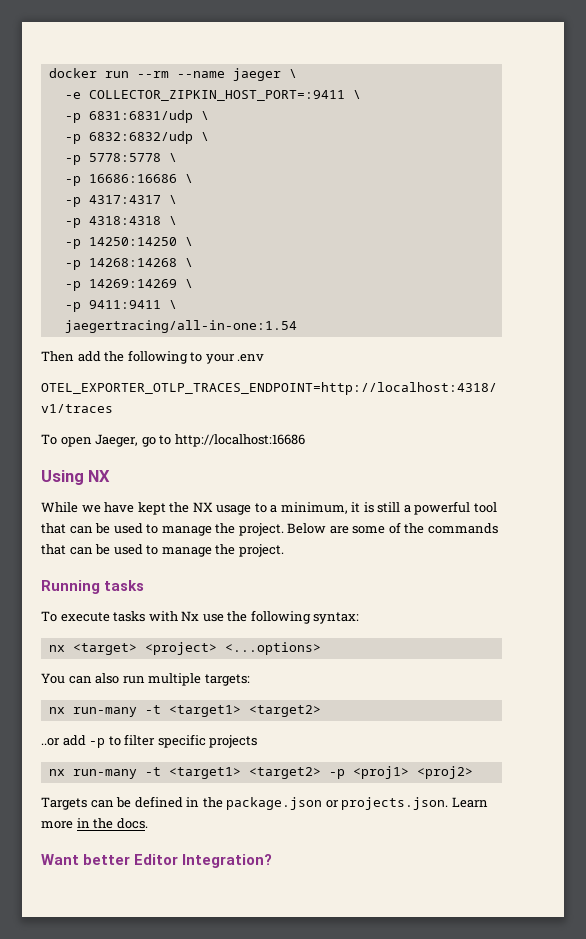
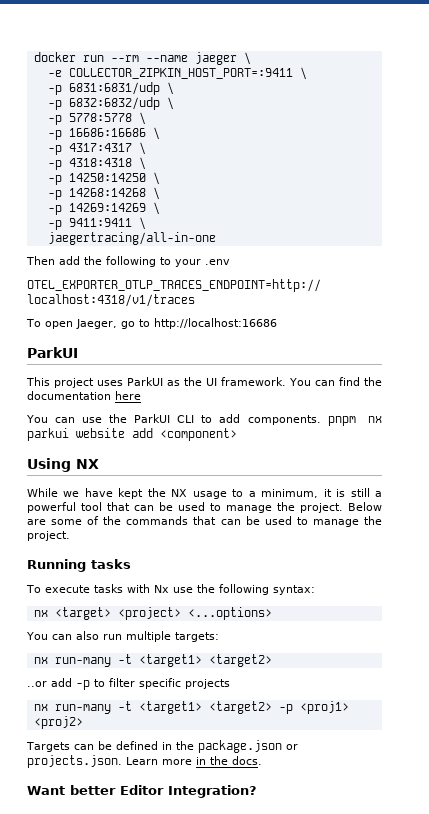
- jaegertracing/all-in-one:1.54
+ jaegertracing/all-in-one
  To open Jaeger, go to http://localhost:16686
+ ParkUI
+ This project uses ParkUI as the UI framework. You can find the documentation here
+ You can use the ParkUI CLI to add components. pnpm nx parkui website add <component>

